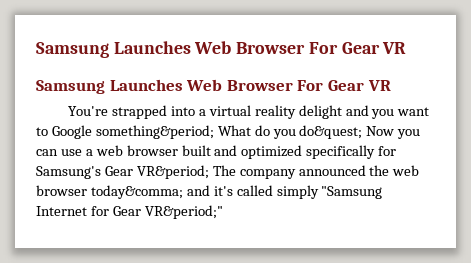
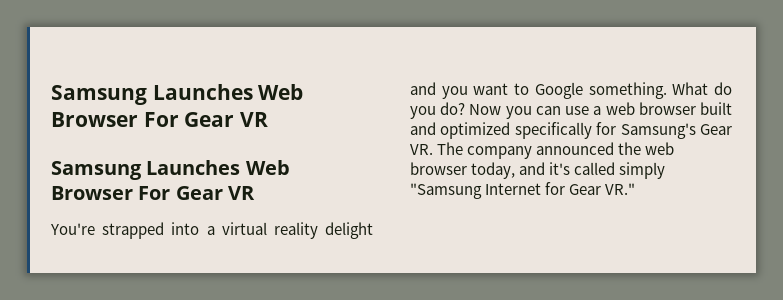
- You're strapped into a virtual reality delight and you want to Google something&period; What do you do&quest; Now you can use a web browser built and optimized specifically for Samsung's Gear VR&period; The company announced the web browser today&comma; and it's called simply "Samsung Internet for Gear VR&period;"
+ You're strapped into a virtual reality delight and you want to Google something. What do you do? Now you can use a web browser built and optimized specifically for Samsung's Gear VR. The company announced the web browser today, and it's called simply "Samsung Internet for Gear VR."

